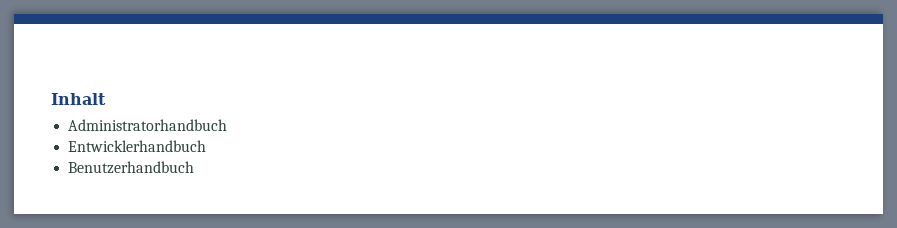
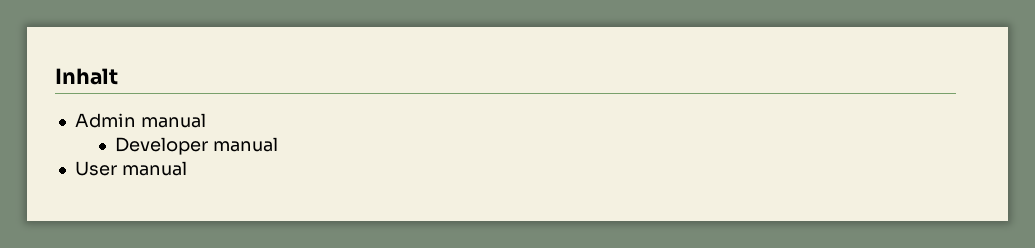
- Administratorhandbuch
- Entwicklerhandbuch
- Benutzerhandbuch
+ Admin manual
+ Developer manual
+ User manual

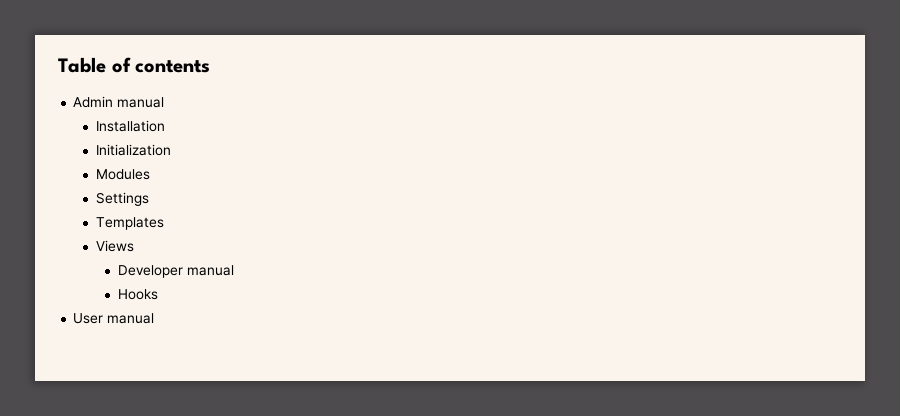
- Inhalt
+ Table of contents
+ Installation
+ Initialization
+ Modules
+ Settings
+ Templates
+ Views
+ Hooks

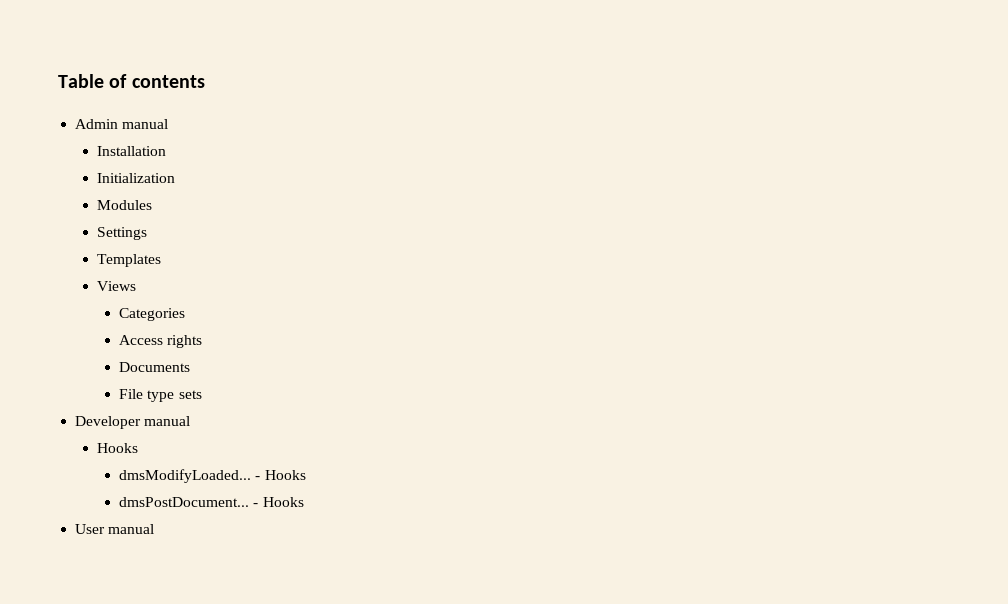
+ Categories
+ Access rights
+ Documents
+ File type sets
  Developer manual
  Hooks
+ dmsModifyLoaded... - Hooks
+ dmsPostDocument... - Hooks

